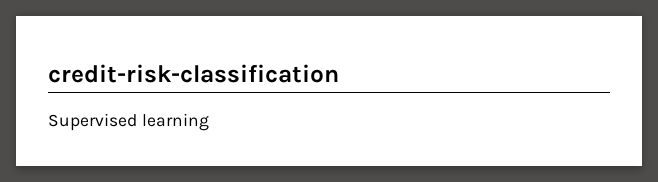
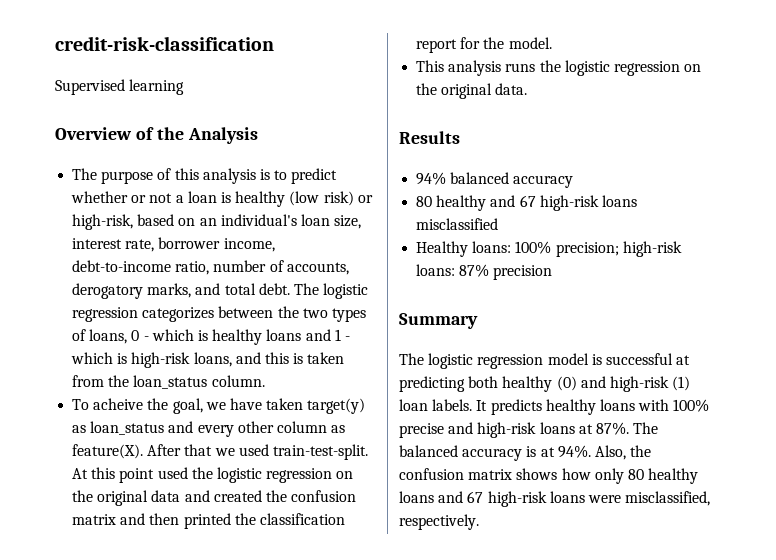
+ Overview of the Analysis
+ The purpose of this analysis is to predict whether or not a loan is healthy (low risk) or high-risk, based on an individual's loan size, interest rate, borrower income, debt-to-income ratio, number of accounts, derogatory marks, and total debt. The logistic regression categorizes between the two types of loans, 0 - which is healthy loans and 1 - which is high-risk loans, and this is taken from the loan_status column.
+ To acheive the goal, we have taken target(y) as loan_status and every other column as feature(X). After that we used train-test-split. At this point used the logistic regression on the original data and created the confusion matrix and then printed the classification report for the model.
+ This analysis runs the logistic regression on the original data.
+ Results
+ 94% balanced accuracy
+ 80 healthy and 67 high-risk loans misclassified
+ Healthy loans: 100% precision; high-risk loans: 87% precision
+ Summary
+ The logistic regression model is successful at predicting both healthy (0) and high-risk (1) loan labels. It predicts healthy loans with 100% precise and high-risk loans at 87%. The balanced accuracy is at 94%. Also, the confusion matrix shows how only 80 healthy loans and 67 high-risk loans were misclassified, respectively.

